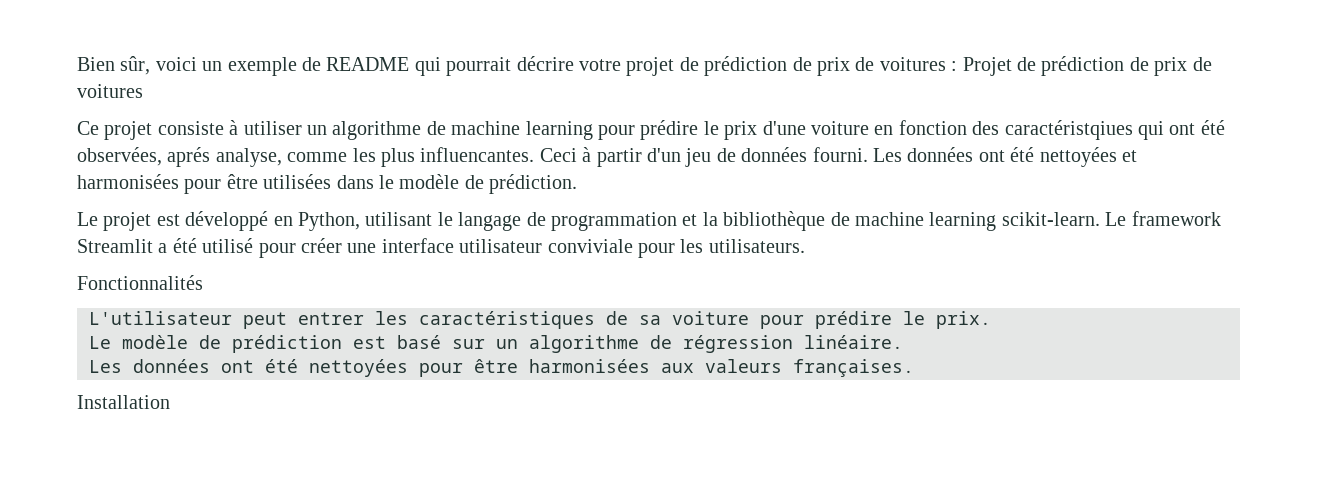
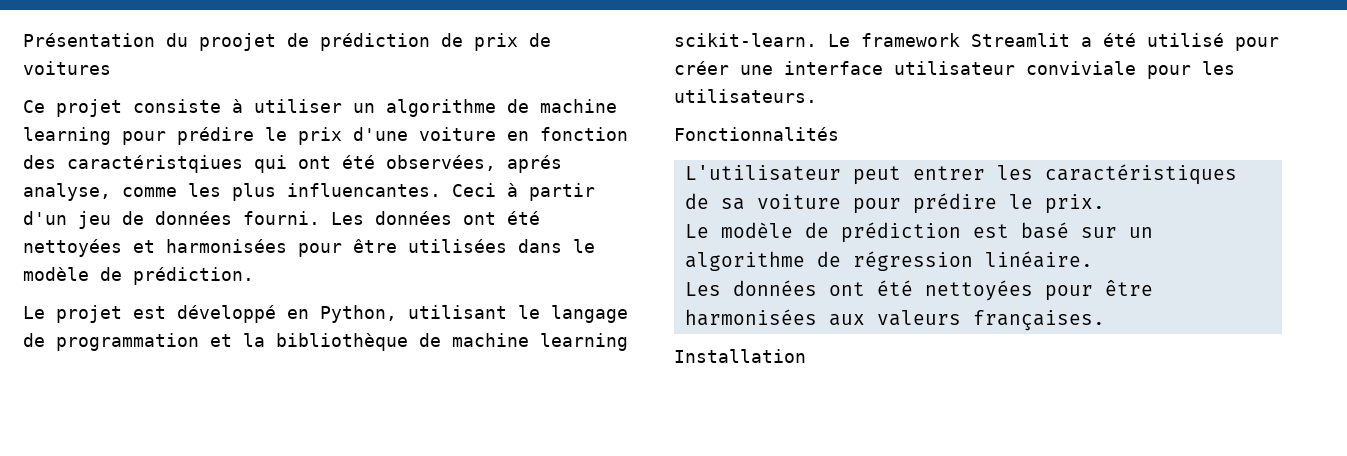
- Bien sûr, voici un exemple de README qui pourrait décrire votre projet de prédiction de prix de voitures : Projet de prédiction de prix de voitures
+ Présentation du proojet de prédiction de prix de voitures

